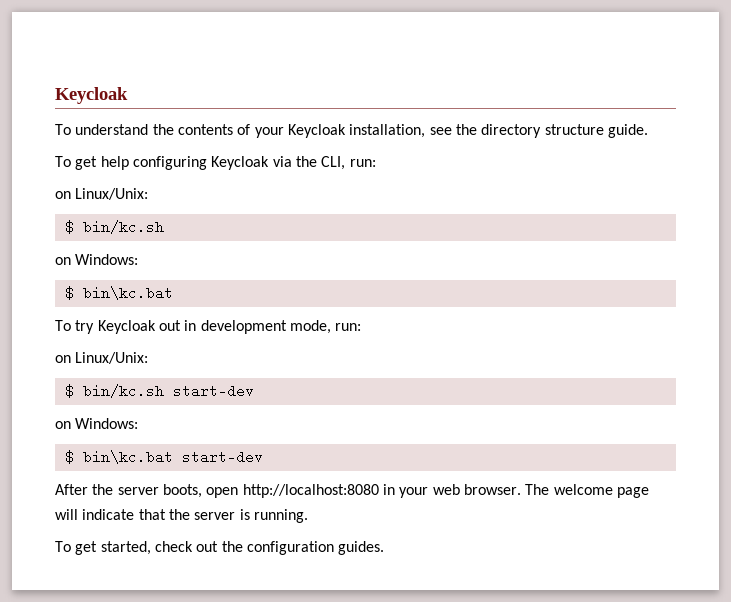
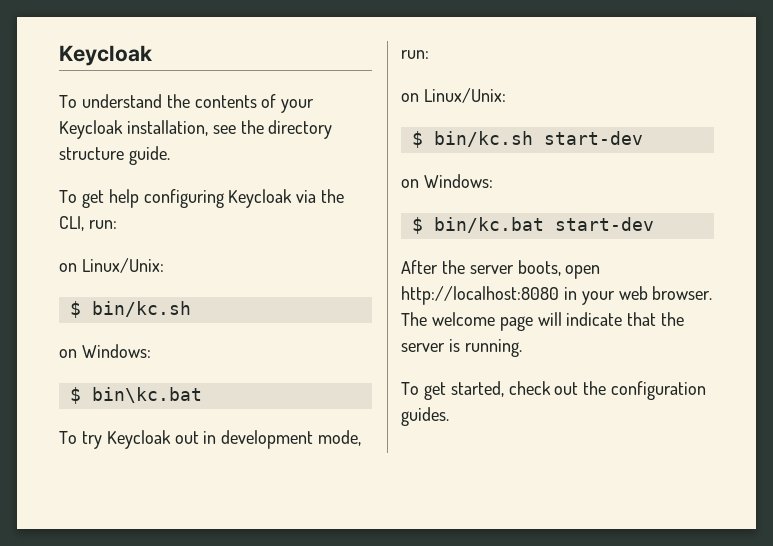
- $ bin\kc.bat start-dev
+ $ bin/kc.bat start-dev

